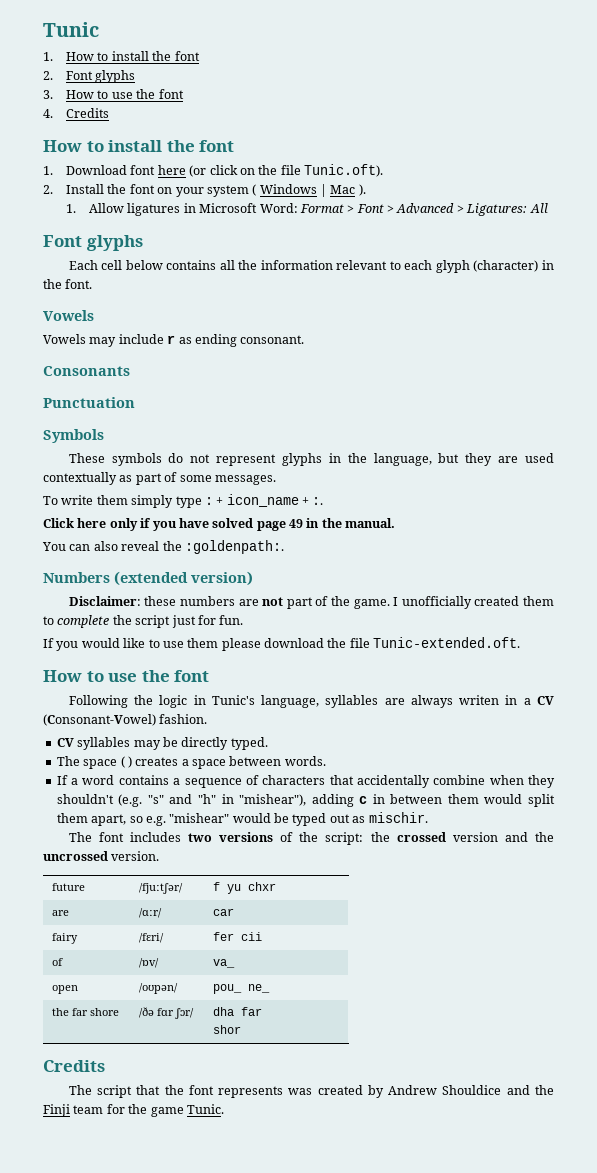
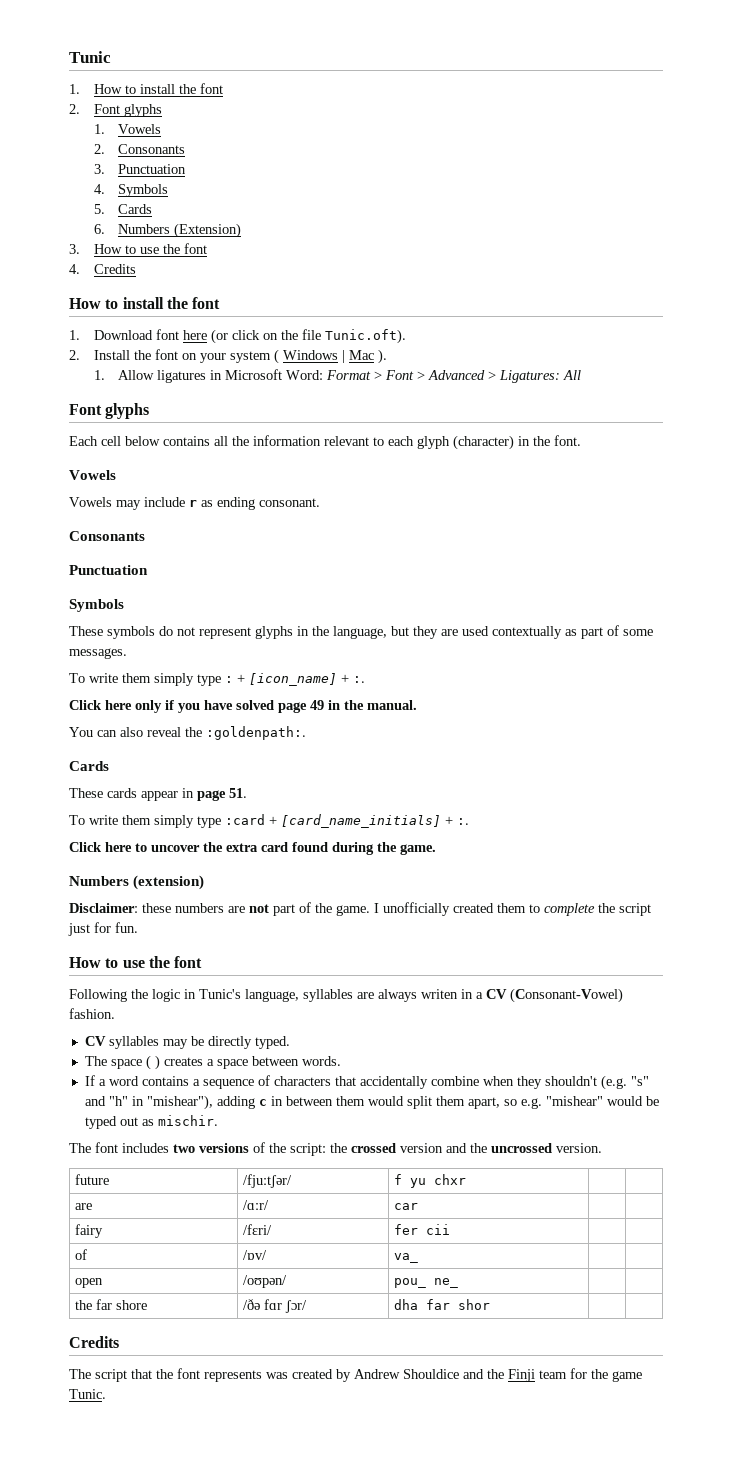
+ 1. Vowels
+ 2. Consonants
+ 3. Punctuation
+ 4. Symbols
+ 5. Cards
+ 6. Numbers (Extension)
- To write them simply type : + icon_name + :.
+ To write them simply type : + [icon_name] + :.
  You can also reveal the :goldenpath:.
- Numbers (extended version)
+ Cards
+ These cards appear in page 51.
+ To write them simply type :card + [card_name_initials] + :.
+ Click here to uncover the extra card found during the game.
+ Numbers (extension)
- If you would like to use them please download the file Tunic-extended.oft.

